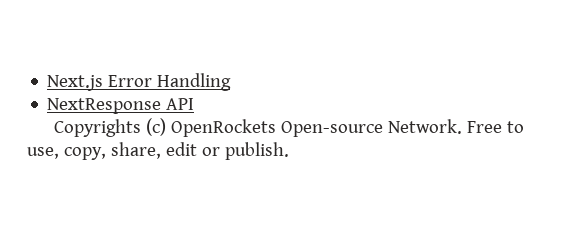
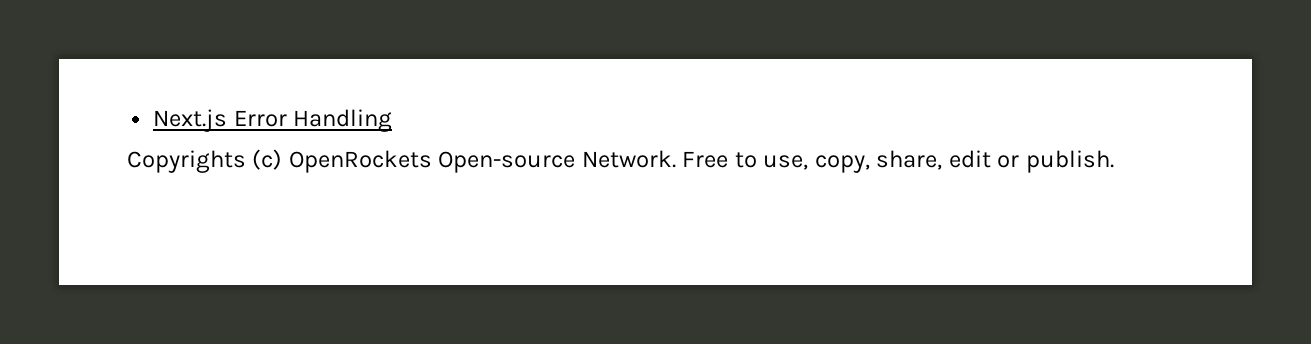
- NextResponse API

